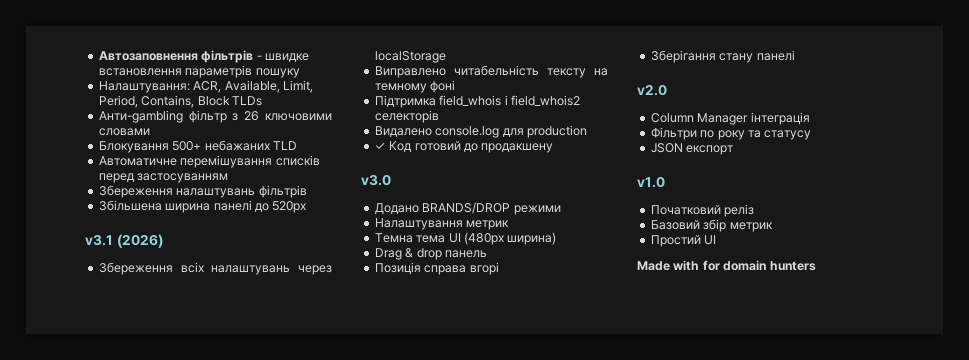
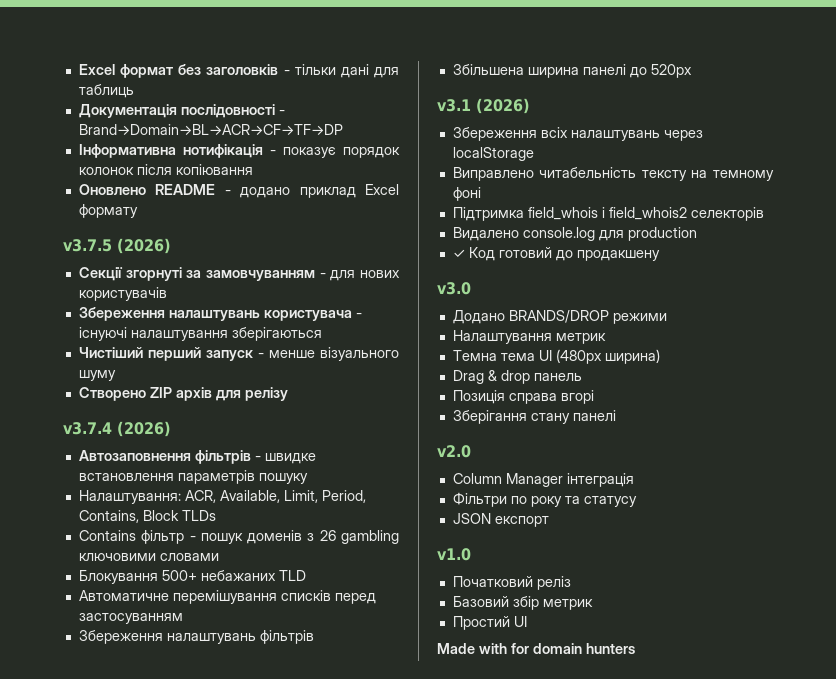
+ Excel формат без заголовків - тільки дані для таблиць
+ Документація послідовності - Brand→Domain→BL→ACR→CF→TF→DP
+ Інформативна нотифікація - показує порядок колонок після копіювання
+ Оновлено README - додано приклад Excel формату
+ v3.7.5 (2026)
+ Секції згорнуті за замовчуванням - для нових користувачів
+ Збереження налаштувань користувача - існуючі налаштування зберігаються
+ Чистіший перший запуск - менше візуального шуму
+ Створено ZIP архів для релізу
+ v3.7.4 (2026)
- Анти-gambling фільтр з 26 ключовими словами
+ Contains фільтр - пошук доменів з 26 gambling ключовими словами

